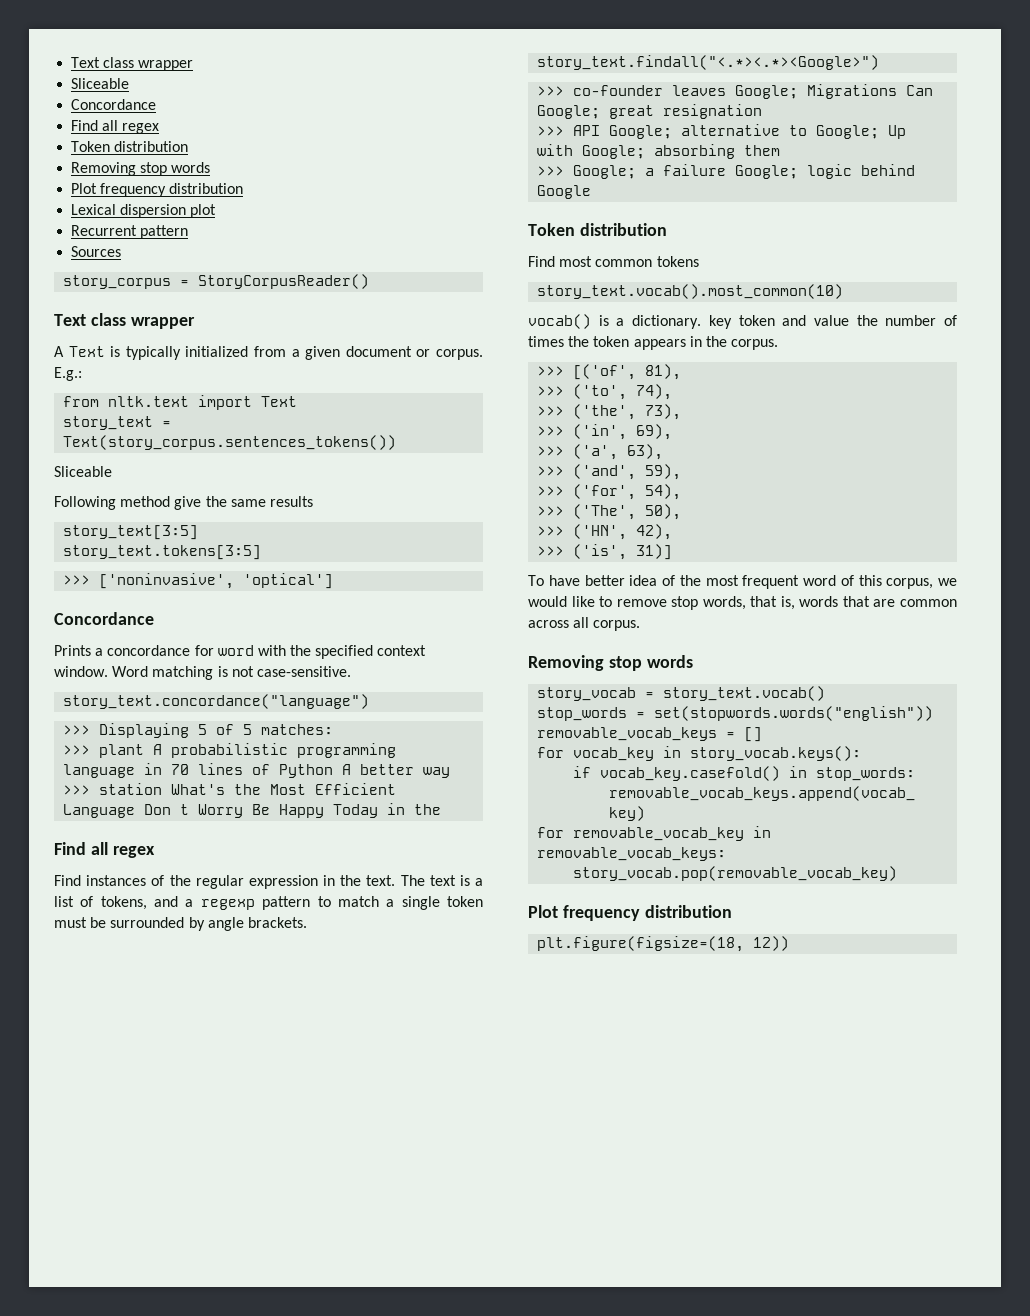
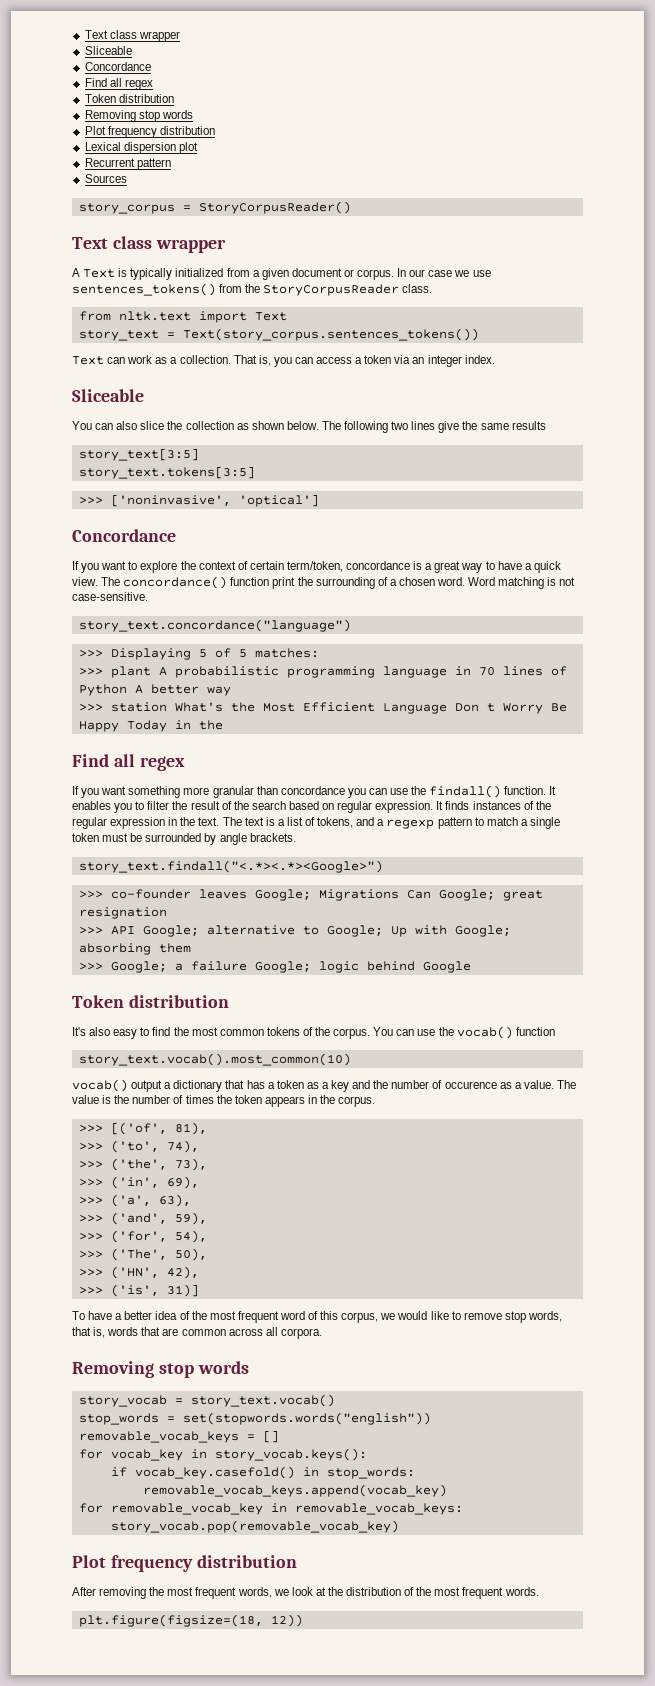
- E.g.:
+ In our case we use sentences_tokens() from the StoryCorpusReader class.
  story_text = Text(story_corpus.sentences_tokens())
+ Text can work as a collection. That is, you can access a token via an integer index.
  Sliceable
- Following method give the same results
+ You can also slice the collection as shown below. The following two lines give the same results
- Prints a concordance for word with the specified context window.
+ If you want to explore the context of certain term/token, concordance is a great way to have a quick view. The concordance() function print the surrounding of a chosen word.
- Find instances of the regular expression in the text.
+ If you want something more granular than concordance you can use the findall() function. It enables you to filter the result of the search based on regular expression. It finds instances of the regular expression in the text.
- Find most common tokens
+ It's also easy to find the most common tokens of the corpus. You can use the vocab() function
  story_text.vocab().most_common(10)
- vocab() is a dictionary. key token and value the number of times the token appears in the corpus.
+ vocab() output a dictionary that has a token as a key and the number of occurence as a value. The value is the number of times the token appears in the corpus.
- To have better idea of the most frequent word of this corpus, we would like to remove stop words, that is, words that are common across all corpus.
+ To have a better idea of the most frequent word of this corpus, we would like to remove stop words, that is, words that are common across all corpora.
+ After removing the most frequent words, we look at the distribution of the most frequent words.

